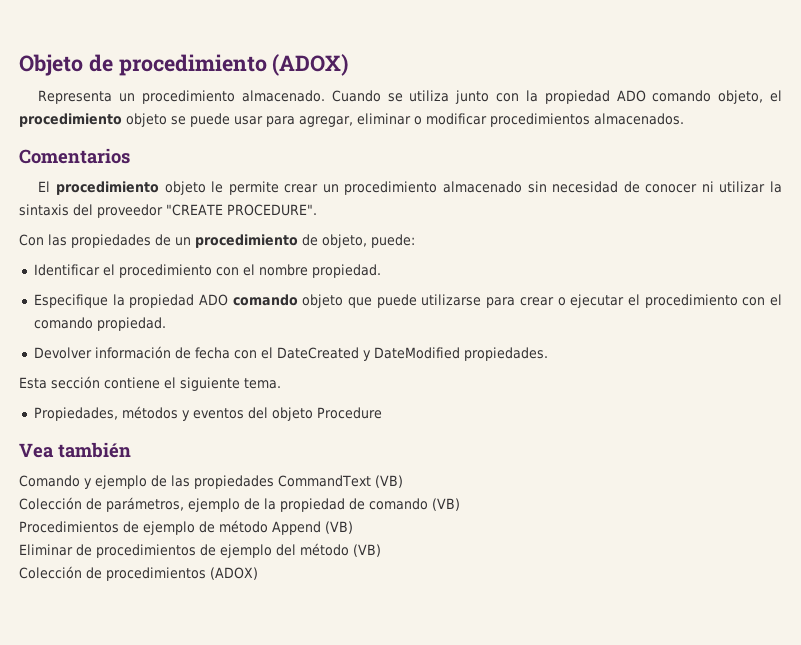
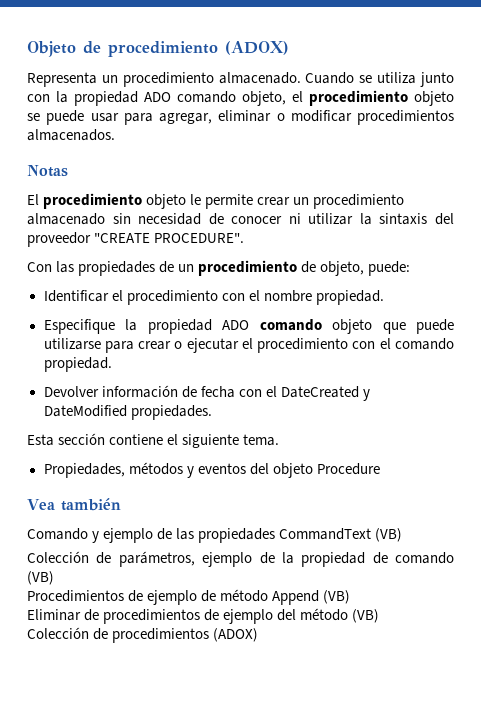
- Comentarios
+ Notas

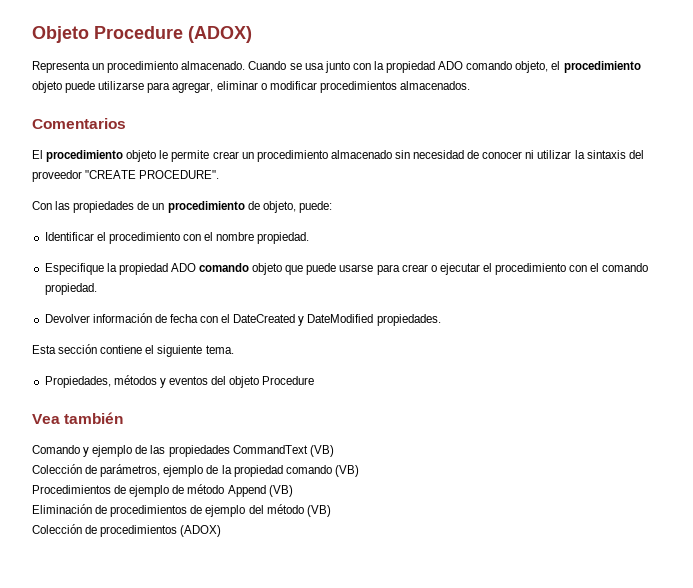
- Objeto de procedimiento (ADOX)
+ Objeto Procedure (ADOX)
- Cuando se utiliza junto con la propiedad ADO comando objeto, el procedimiento objeto se puede usar para agregar, eliminar o modificar procedimientos almacenados.
+ Cuando se usa junto con la propiedad ADO comando objeto, el procedimiento objeto puede utilizarse para agregar, eliminar o modificar procedimientos almacenados.
- Notas
+ Comentarios
- Especifique la propiedad ADO comando objeto que puede utilizarse para crear o ejecutar el procedimiento con el comando propiedad.
+ Especifique la propiedad ADO comando objeto que puede usarse para crear o ejecutar el procedimiento con el comando propiedad.
- Colección de parámetros, ejemplo de la propiedad de comando (VB)
+ Colección de parámetros, ejemplo de la propiedad comando (VB)
- Eliminar de procedimientos de ejemplo del método (VB)
+ Eliminación de procedimientos de ejemplo del método (VB)

